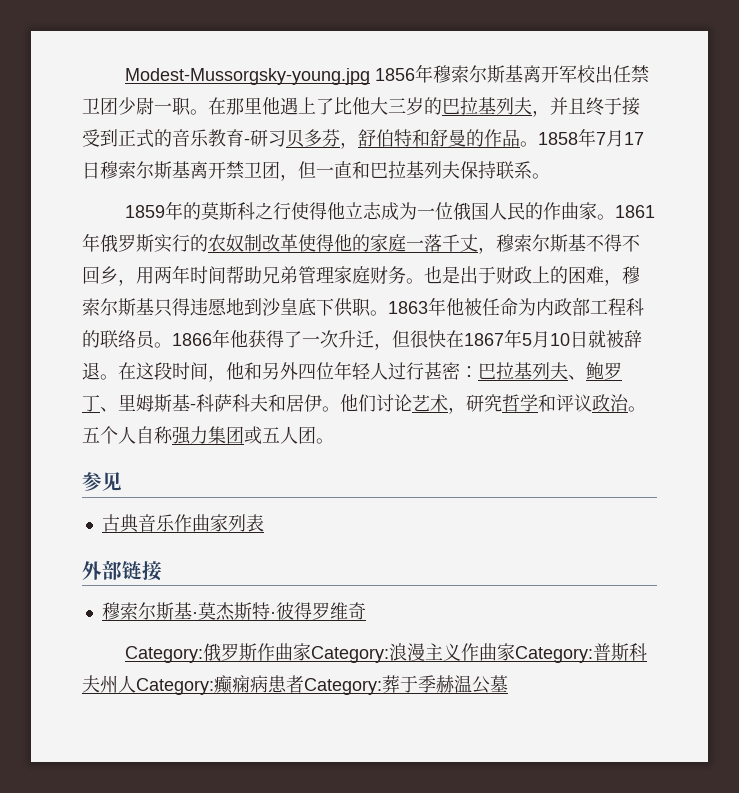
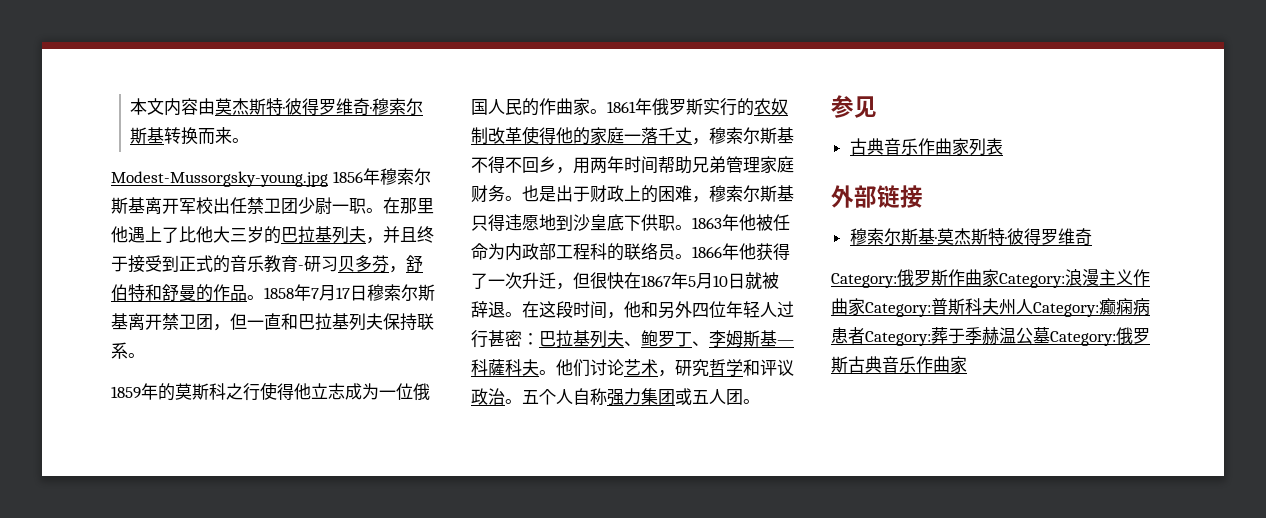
+ 本文内容由莫杰斯特·彼得罗维奇·穆索尔斯基转换而来。
- 在这段时间，他和另外四位年轻人过行甚密：巴拉基列夫、鲍罗丁、里姆斯基-科萨科夫和居伊。
+ 在这段时间，他和另外四位年轻人过行甚密：巴拉基列夫、鲍罗丁、李姆斯基—科薩科夫。
- Category:俄罗斯作曲家Category:浪漫主义作曲家Category:普斯科夫州人Category:癫痫病患者Category:葬于季赫温公墓
+ Category:俄罗斯作曲家Category:浪漫主义作曲家Category:普斯科夫州人Category:癫痫病患者Category:葬于季赫温公墓Category:俄罗斯古典音乐作曲家

